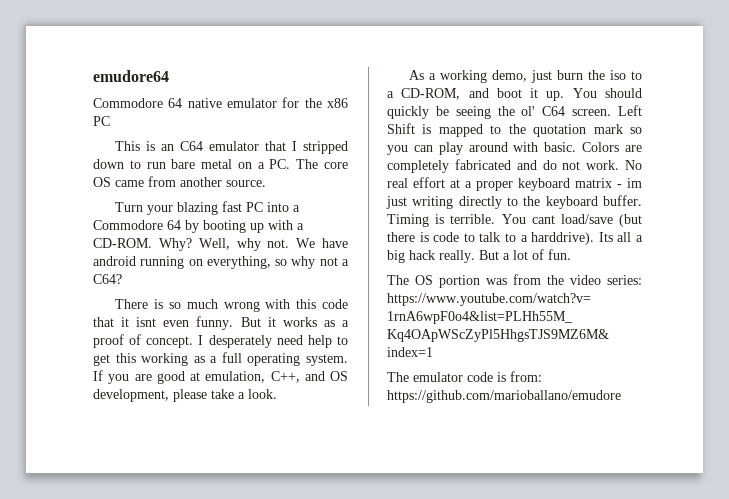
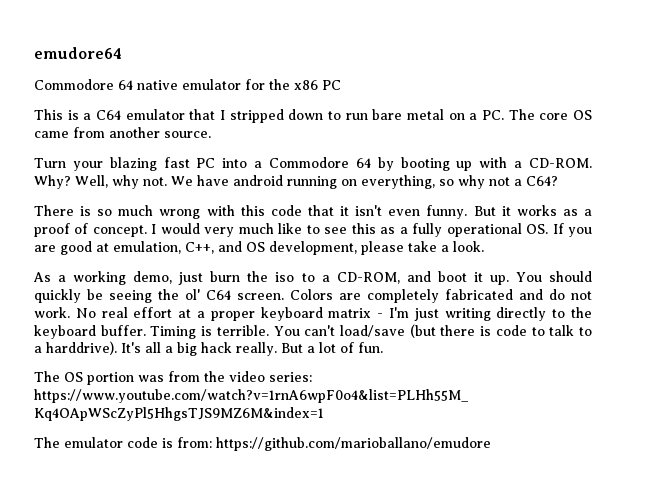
- This is an C64 emulator that I stripped down to run bare metal on a PC. The core OS came from another source.
+ This is a C64 emulator that I stripped down to run bare metal on a PC. The core OS came from another source.
- There is so much wrong with this code that it isnt even funny.
+ There is so much wrong with this code that it isn't even funny.
- I desperately need help to get this working as a full operating system. If you are good at emulation, C++, and OS development, please take a look.
+ I would very much like to see this as a fully operational OS. If you are good at emulation, C++, and OS development, please take a look.
- Left Shift is mapped to the quotation mark so you can play around with basic.
- No real effort at a proper keyboard matrix - im just writing directly to the keyboard buffer.
+ No real effort at a proper keyboard matrix - I'm just writing directly to the keyboard buffer.
- You cant load/save (but there is code to talk to a harddrive).
+ You can't load/save (but there is code to talk to a harddrive).
- Its all a big hack really.
+ It's all a big hack really.

